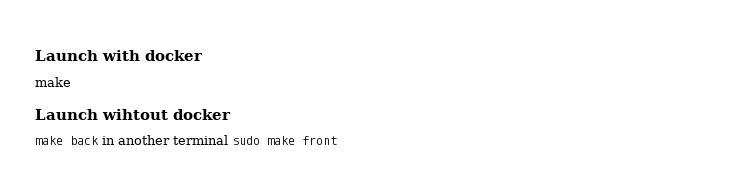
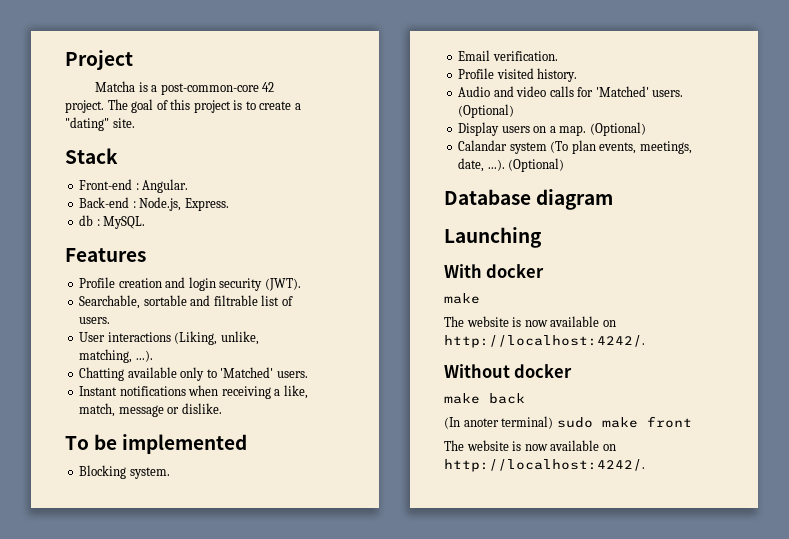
- Launch with docker
+ Project
+ Matcha is a post-common-core 42 project. The goal of this project is to create a "dating" site.
+ Stack
+ Front-end : Angular.
+ Back-end : Node.js, Express.
+ db : MySQL.
+ Features
+ Profile creation and login security (JWT).
+ Searchable, sortable and filtrable list of users.
+ User interactions (Liking, unlike, matching, ...).
+ Chatting available only to 'Matched' users.
+ Instant notifications when receiving a like, match, message or dislike.
+ To be implemented
+ Blocking system.
+ Email verification.
+ Profile visited history.
+ Audio and video calls for 'Matched' users. (Optional)
+ Display users on a map. (Optional)
+ Calandar system (To plan events, meetings, date, ...). (Optional)
+ Database diagram
+ Launching
+ With docker
  make
- Launch wihtout docker
+ The website is now available on http://localhost:4242/.
+ Without docker
- make back in another terminal sudo make front
+ make back
+ (In anoter terminal) sudo make front
+ The website is now available on http://localhost:4242/.

